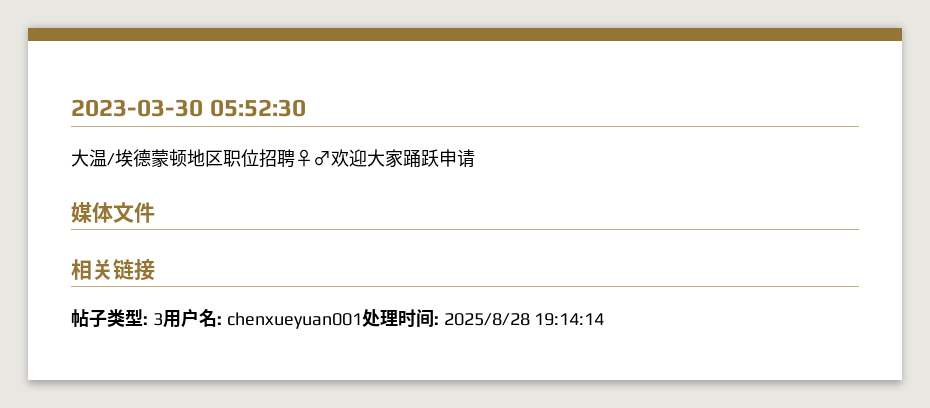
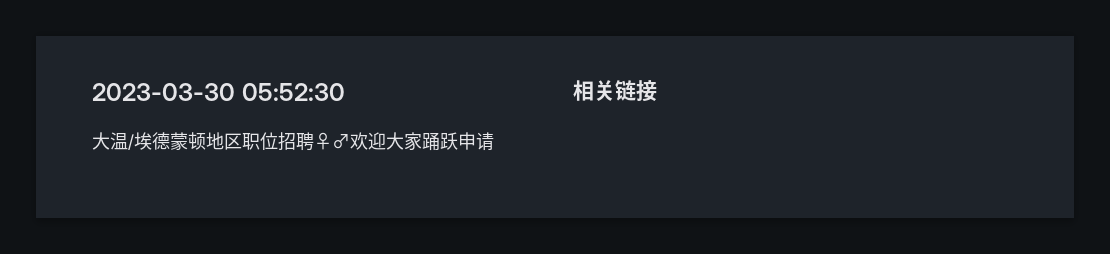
- 媒体文件
- 帖子类型: 3用户名: chenxueyuan001处理时间: 2025/8/28 19:14:14

